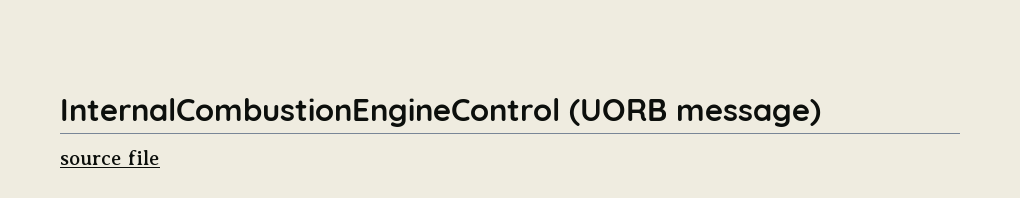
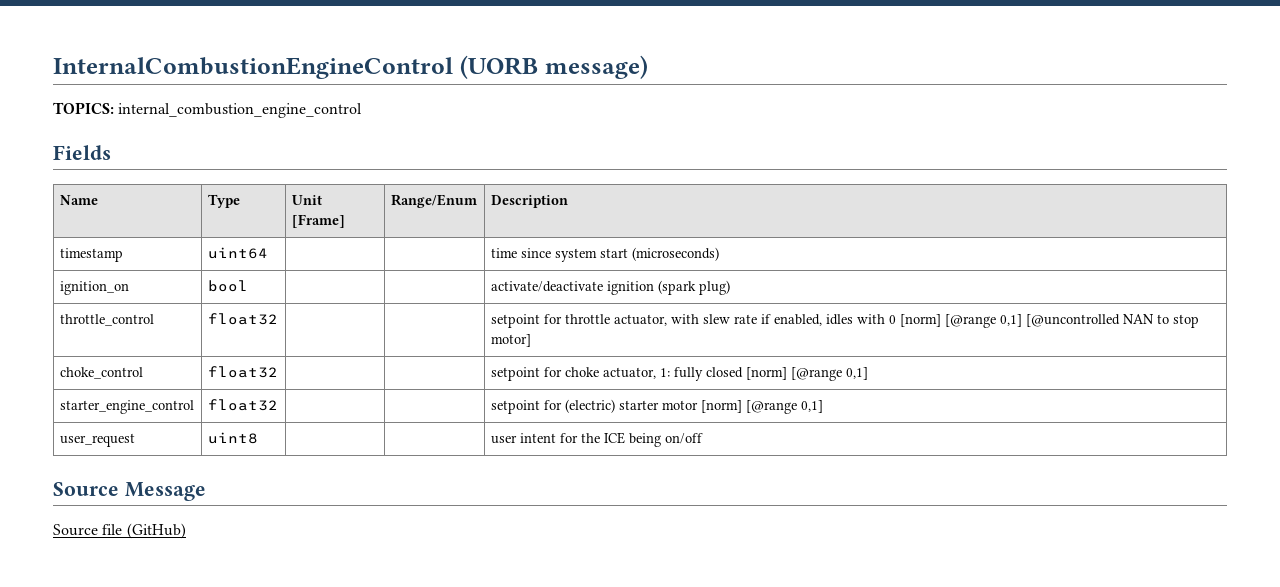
- source file
+ TOPICS: internal_combustion_engine_control
+ Fields
+ Name | Type | Unit [Frame] | Range/Enum | Description
+ timestamp | uint64 | | | time since system start (microseconds)
+ ignition_on | bool | | | activate/deactivate ignition (spark plug)
+ throttle_control | float32 | | | setpoint for throttle actuator, with slew rate if enabled, idles with 0 [norm] [@range 0,1] [@uncontrolled NAN to stop motor]
+ choke_control | float32 | | | setpoint for choke actuator, 1: fully closed [norm] [@range 0,1]
+ starter_engine_control | float32 | | | setpoint for (electric) starter motor [norm] [@range 0,1]
+ user_request | uint8 | | | user intent for the ICE being on/off
+ Source Message
+ Source file (GitHub)

